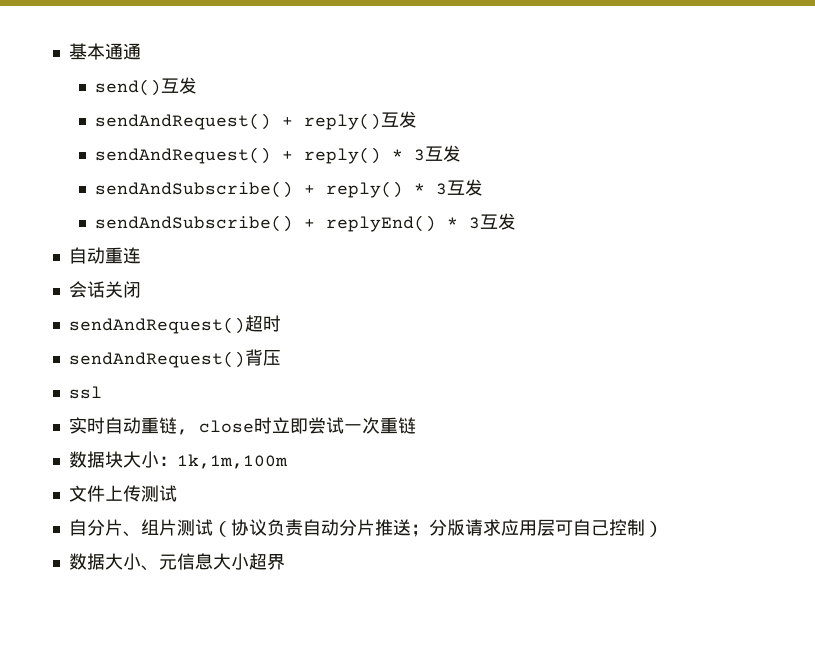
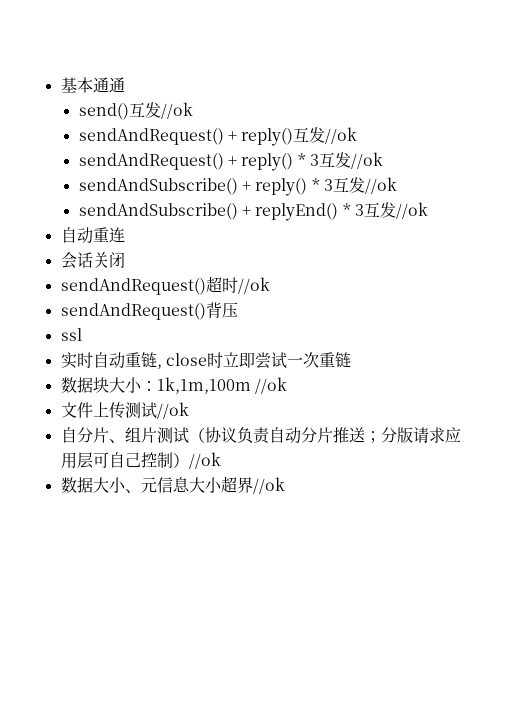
- send()互发
+ send()互发//ok
- sendAndRequest() + reply()互发
+ sendAndRequest() + reply()互发//ok
- sendAndRequest() + reply() * 3互发
+ sendAndRequest() + reply() * 3互发//ok
- sendAndSubscribe() + reply() * 3互发
+ sendAndSubscribe() + reply() * 3互发//ok
- sendAndSubscribe() + replyEnd() * 3互发
+ sendAndSubscribe() + replyEnd() * 3互发//ok
- sendAndRequest()超时
+ sendAndRequest()超时//ok
- 数据块大小：1k,1m,100m
+ 数据块大小：1k,1m,100m //ok
- 文件上传测试
+ 文件上传测试//ok
- 自分片、组片测试（协议负责自动分片推送；分版请求应用层可自己控制）
+ 自分片、组片测试（协议负责自动分片推送；分版请求应用层可自己控制）//ok
- 数据大小、元信息大小超界
+ 数据大小、元信息大小超界//ok

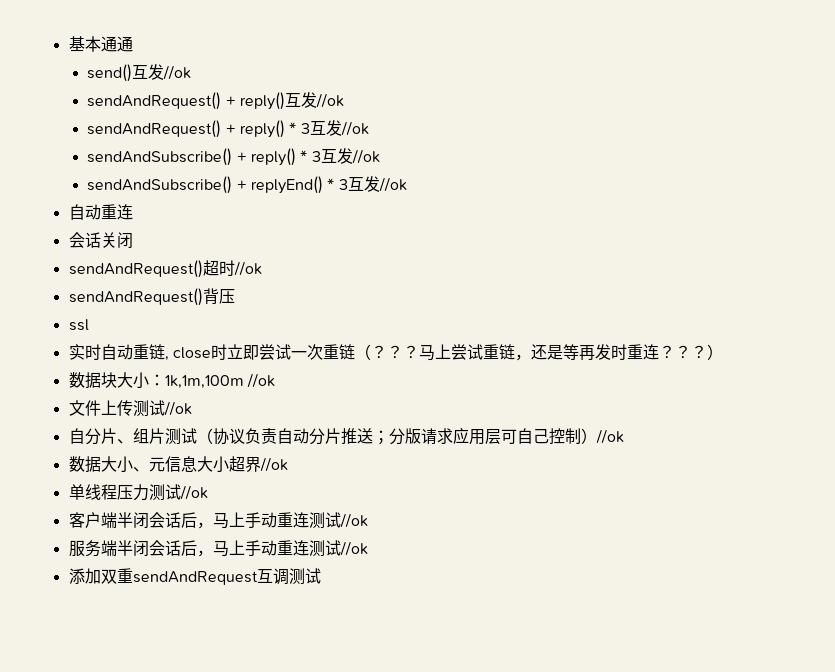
- 实时自动重链, close时立即尝试一次重链
+ 实时自动重链, close时立即尝试一次重链（？？？马上尝试重链，还是等再发时重连？？？）
+ 单线程压力测试//ok
+ 客户端半闭会话后，马上手动重连测试//ok
+ 服务端半闭会话后，马上手动重连测试//ok
+ 添加双重sendAndRequest互调测试

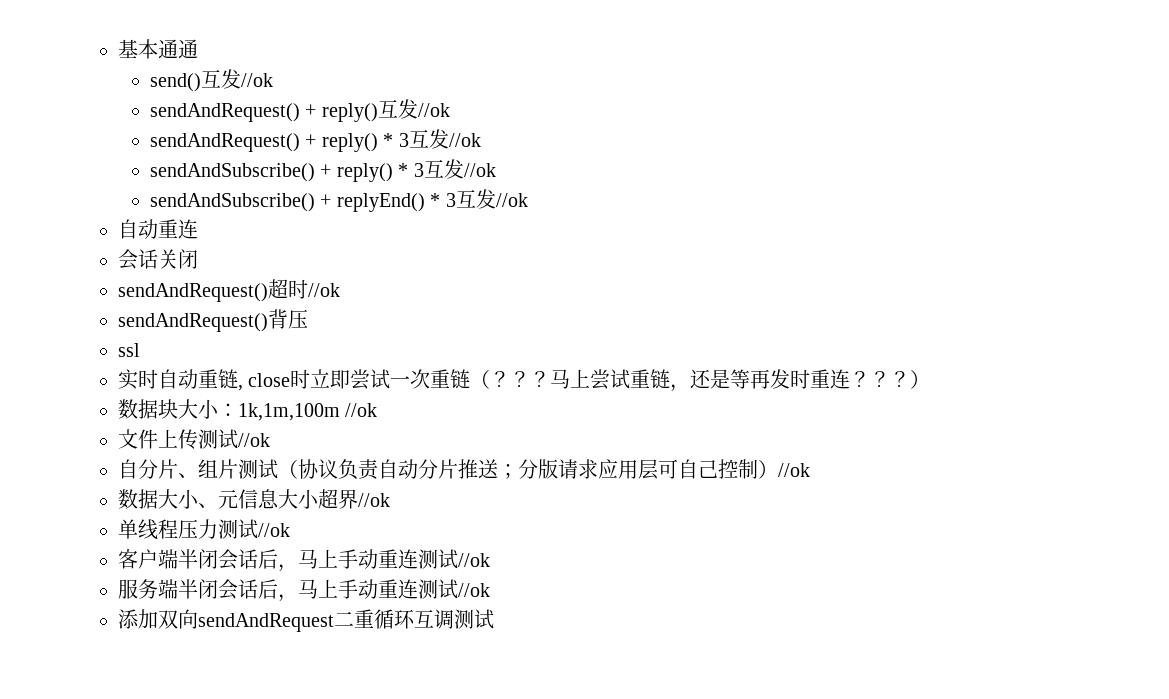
- 添加双重sendAndRequest互调测试
+ 添加双向sendAndRequest二重循环互调测试

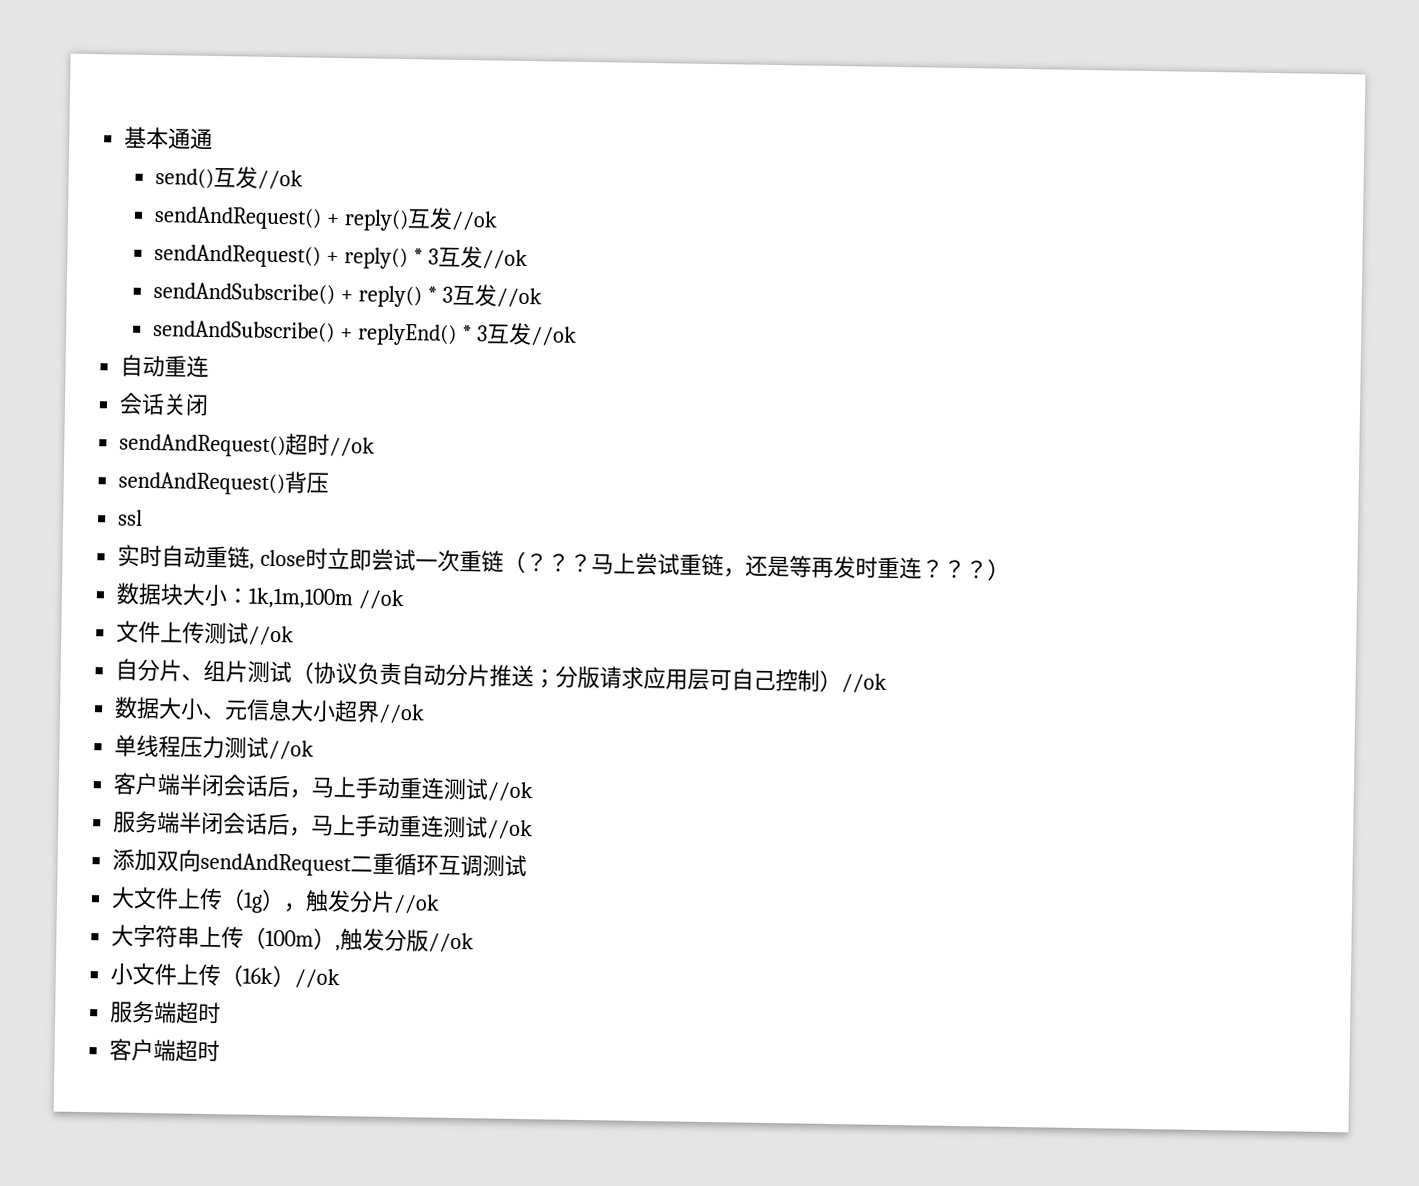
+ 大文件上传（1g），触发分片//ok
+ 大字符串上传（100m）,触发分版//ok
+ 小文件上传（16k）//ok
+ 服务端超时
+ 客户端超时

